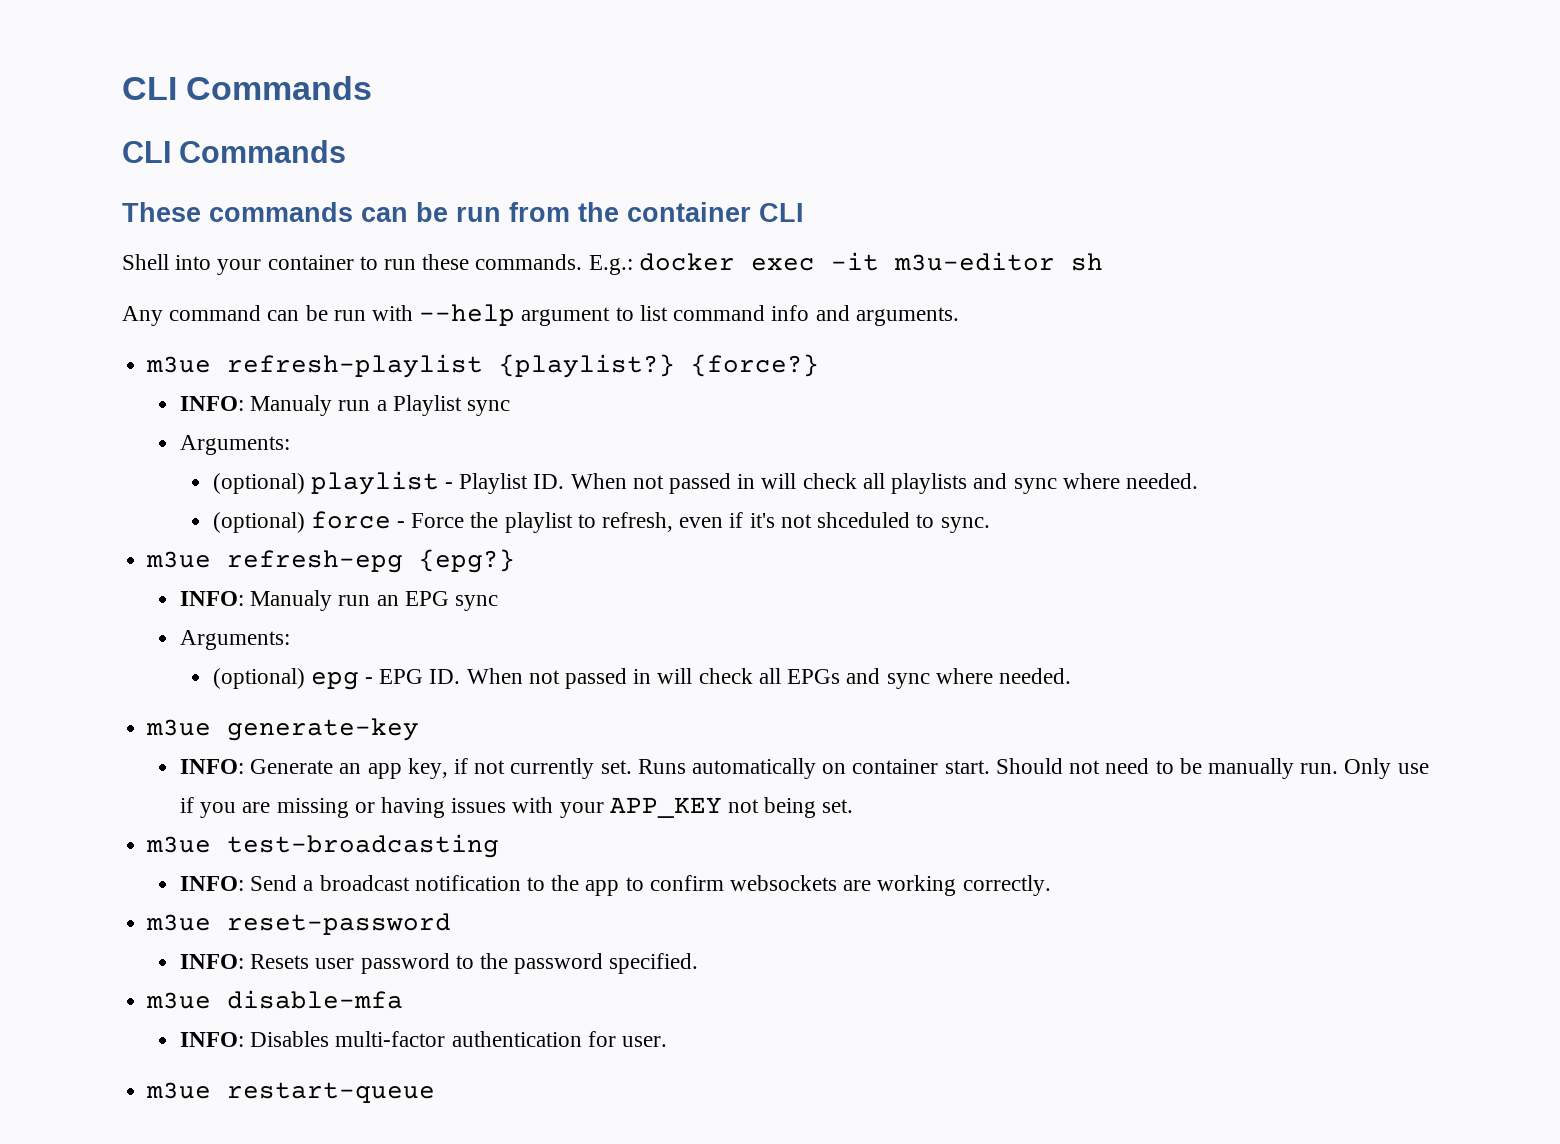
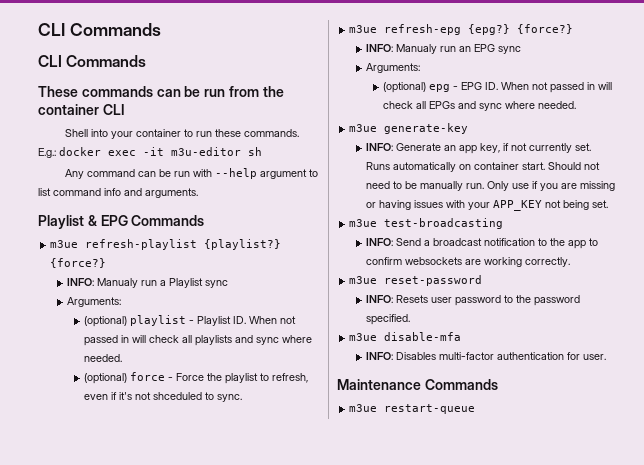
+ Playlist & EPG Commands
- m3ue refresh-epg {epg?}
+ m3ue refresh-epg {epg?} {force?}
+ Maintenance Commands

